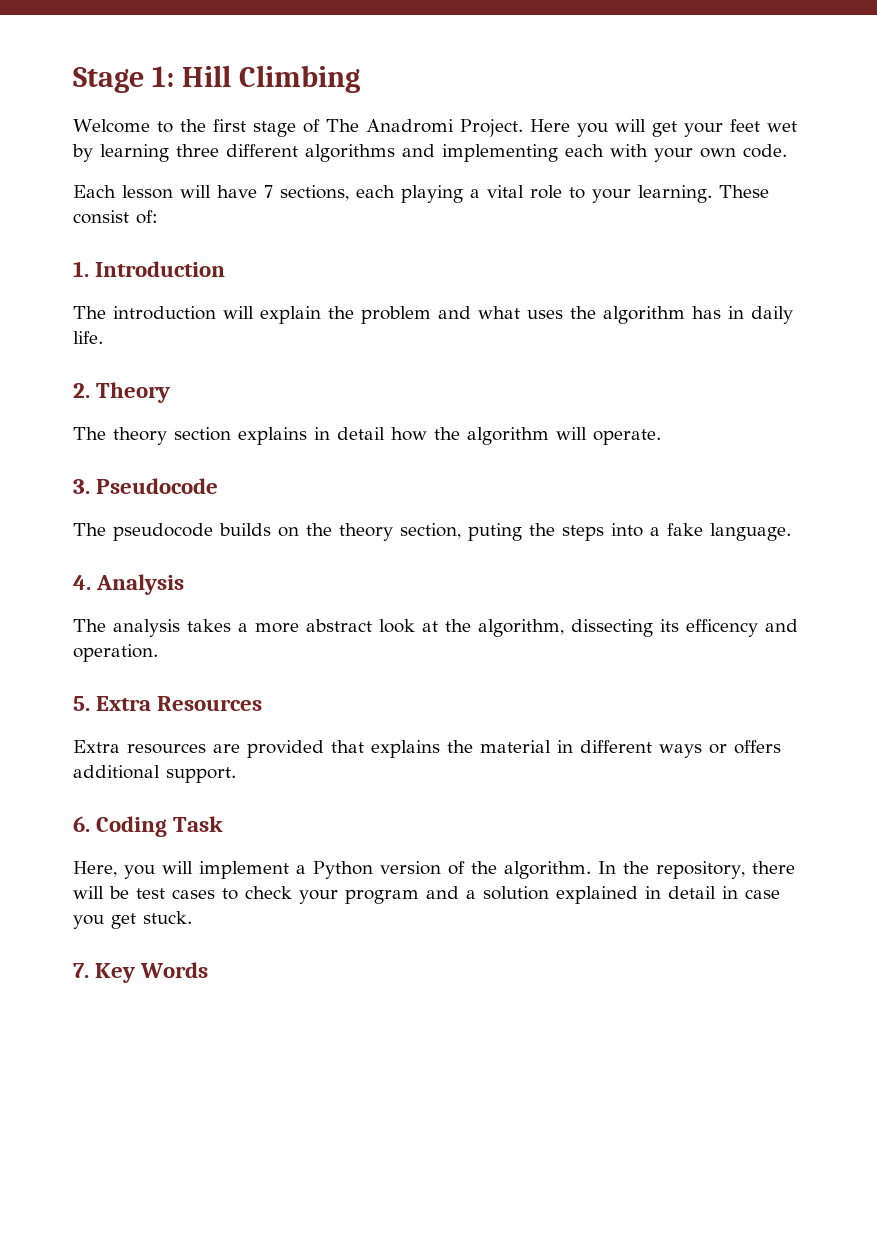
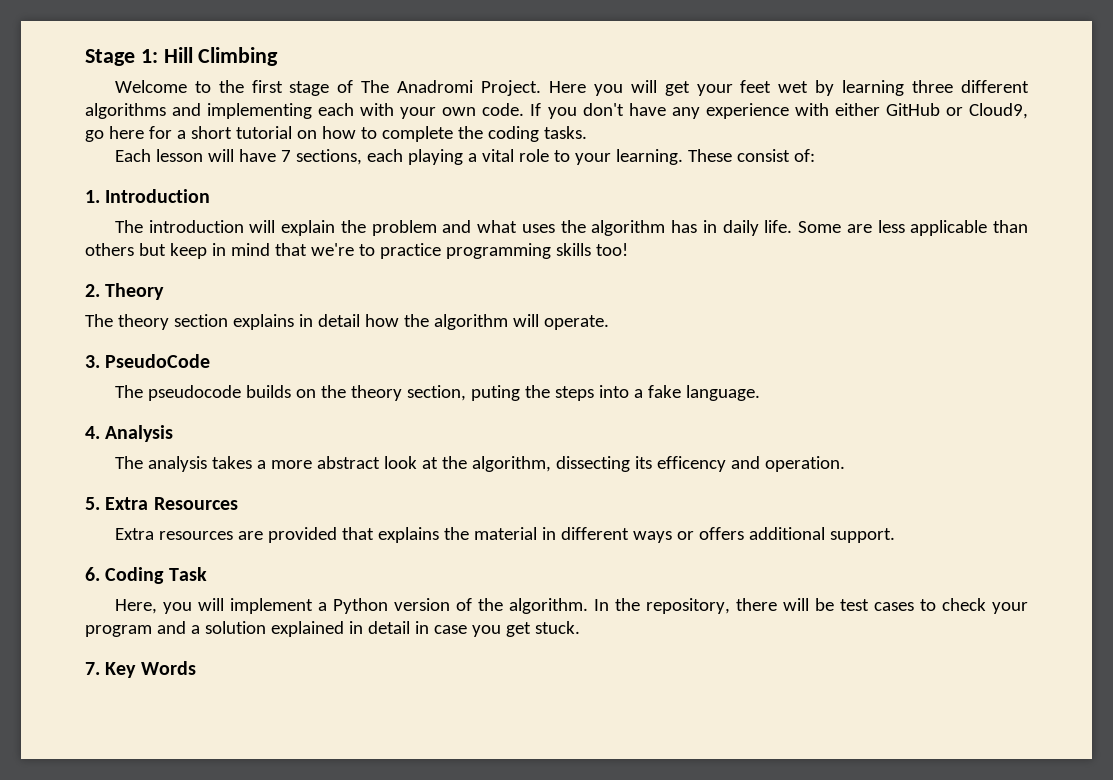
+ If you don't have any experience with either GitHub or Cloud9, go here for a short tutorial on how to complete the coding tasks.
+ Some are less applicable than others but keep in mind that we're to practice programming skills too!
- 3. Pseudocode
+ 3. PseudoCode

